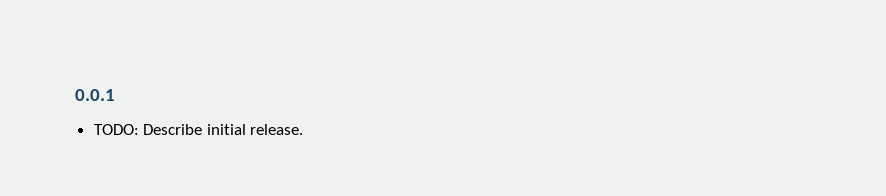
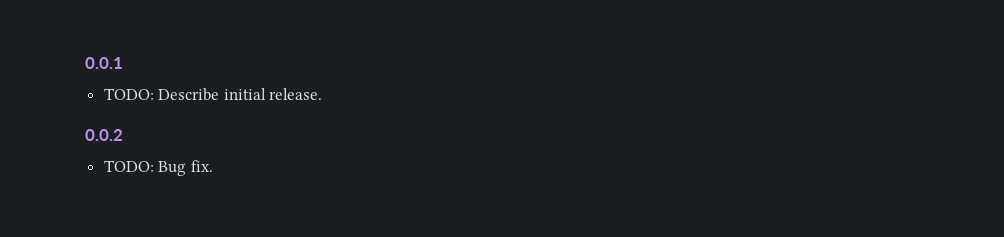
+ 0.0.2
+ TODO: Bug fix.

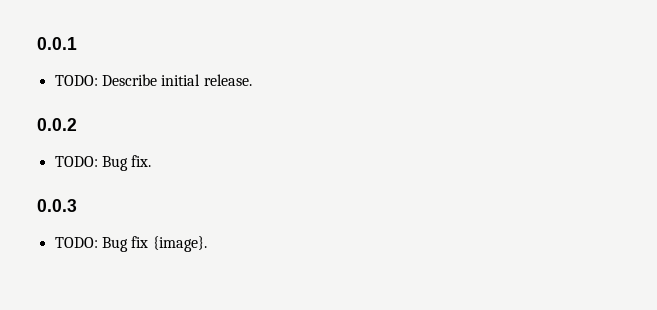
+ 0.0.3
+ TODO: Bug fix {image}.

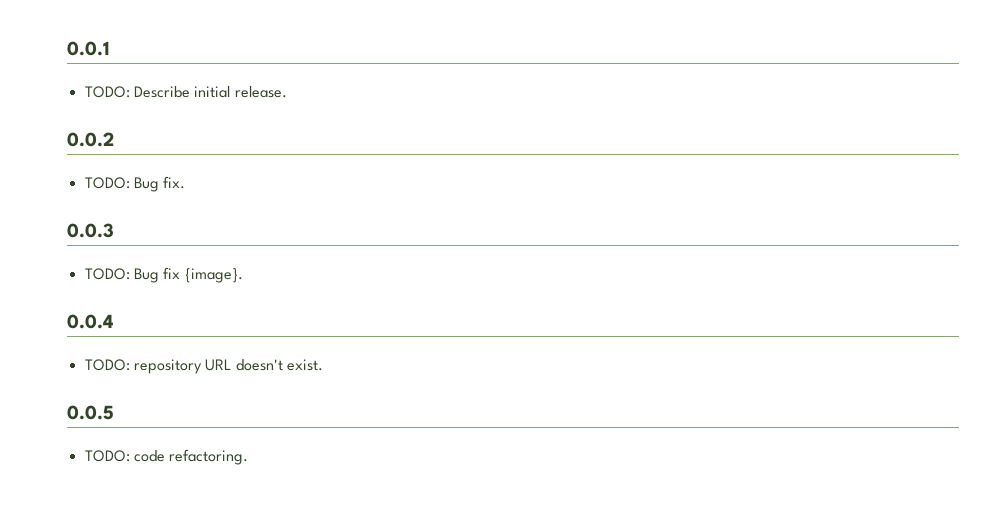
+ 0.0.4
+ TODO: repository URL doesn't exist.
+ 0.0.5
+ TODO: code refactoring.

